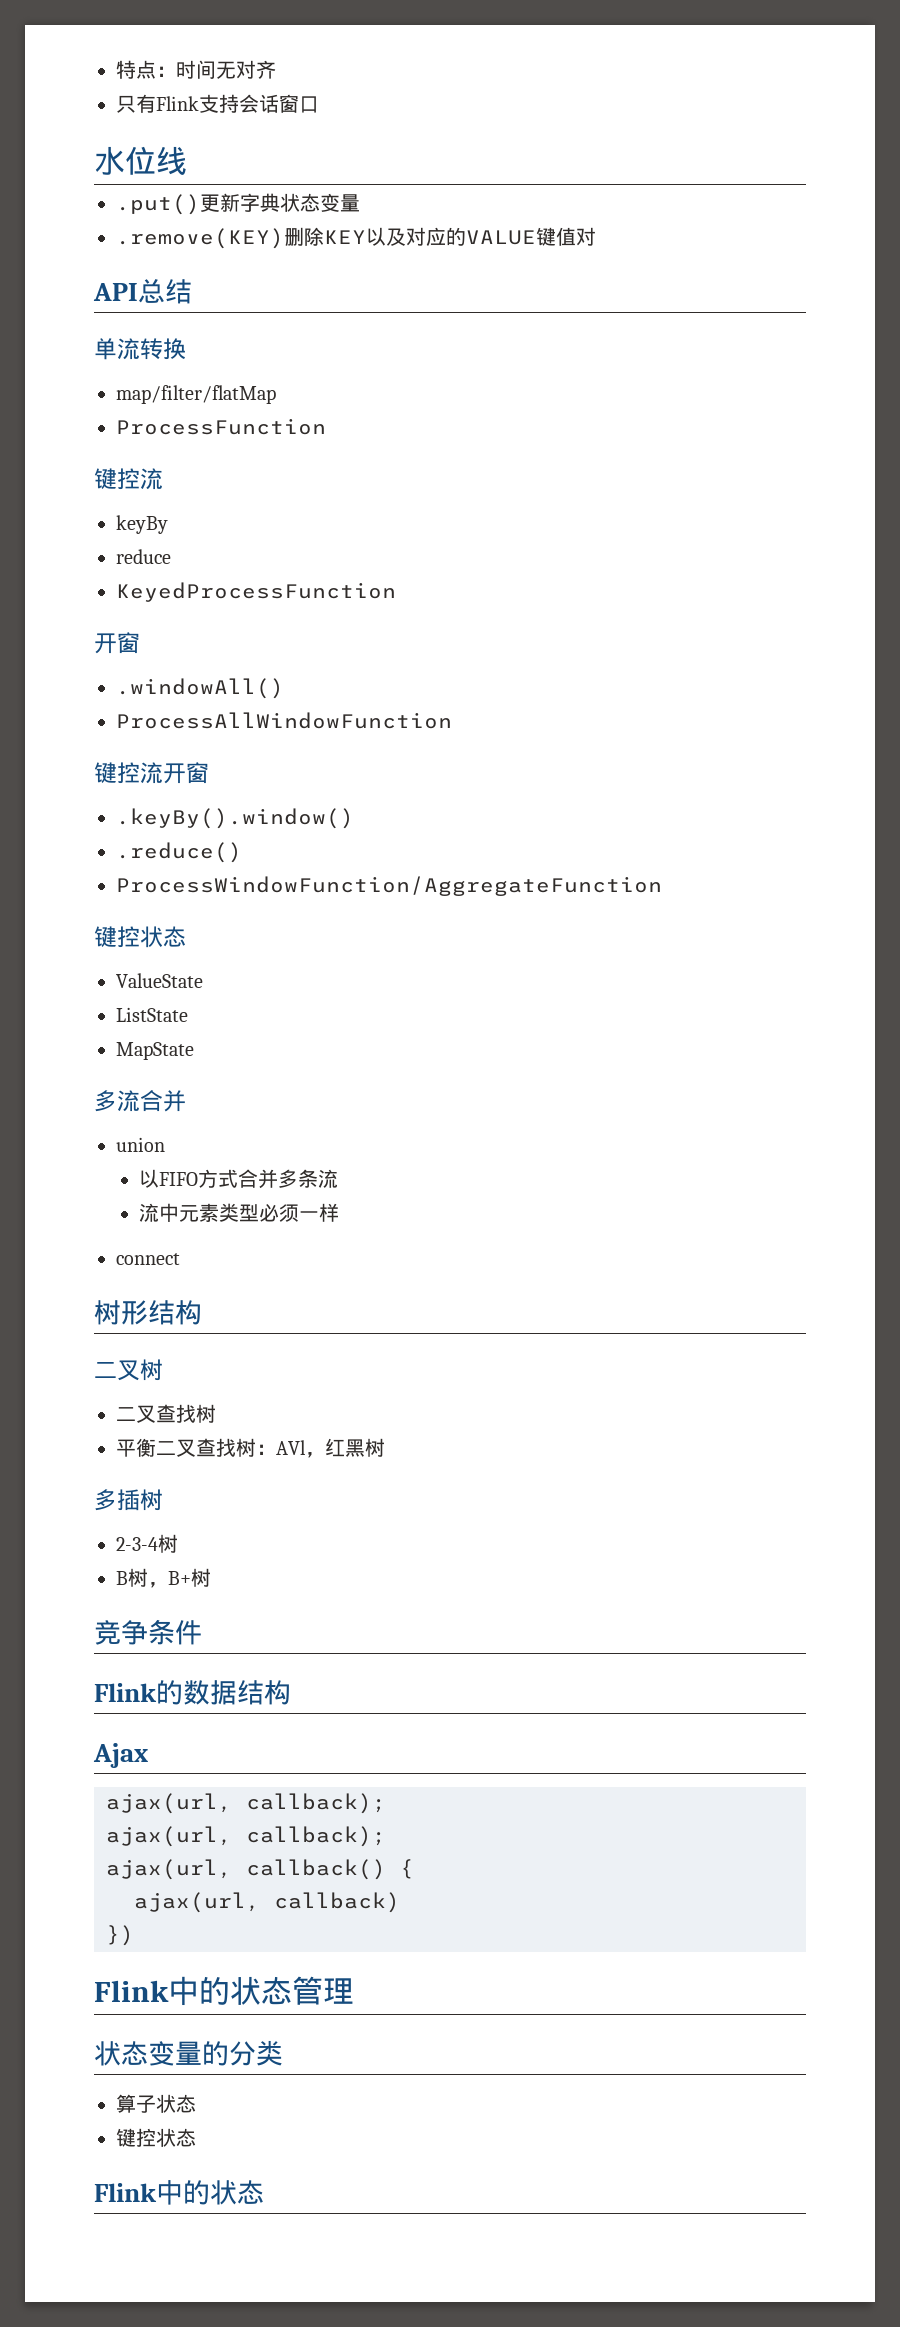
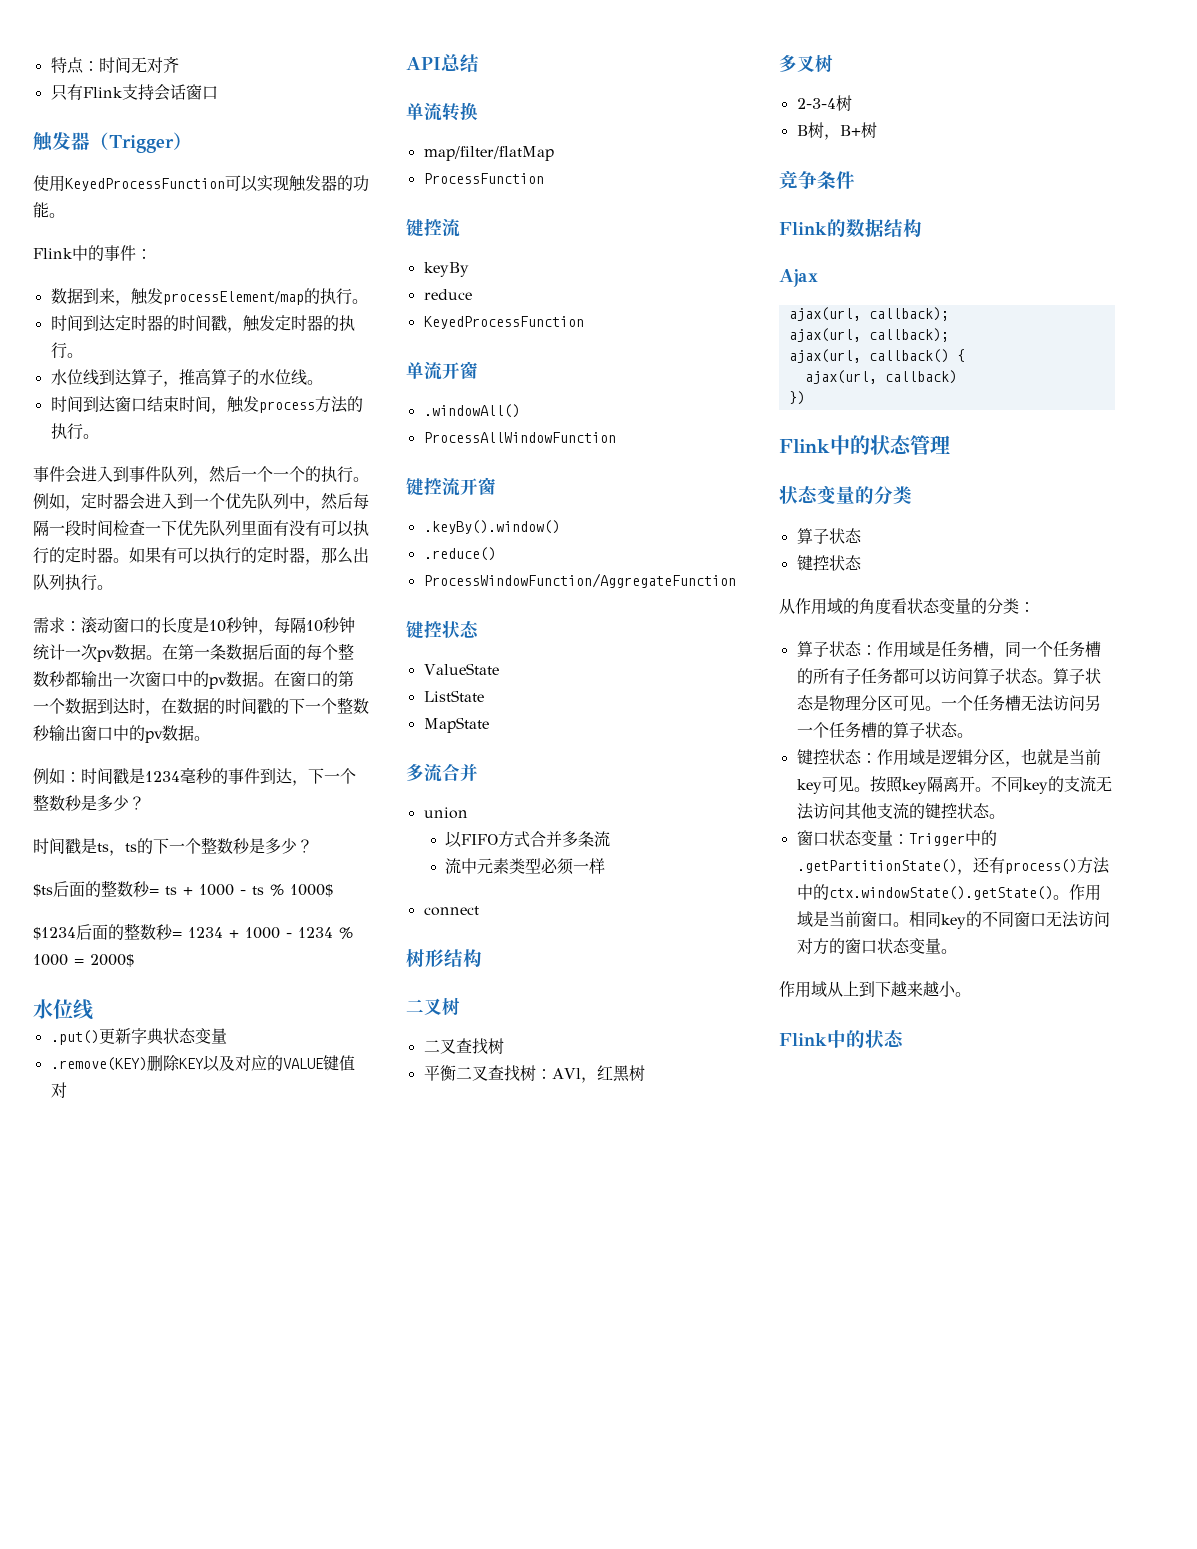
+ 触发器（Trigger）
+ 使用KeyedProcessFunction可以实现触发器的功能。
+ Flink中的事件：
+ 数据到来，触发processElement/map的执行。
+ 时间到达定时器的时间戳，触发定时器的执行。
+ 水位线到达算子，推高算子的水位线。
+ 时间到达窗口结束时间，触发process方法的执行。
+ 事件会进入到事件队列，然后一个一个的执行。例如，定时器会进入到一个优先队列中，然后每隔一段时间检查一下优先队列里面有没有可以执行的定时器。如果有可以执行的定时器，那么出队列执行。
+ 需求：滚动窗口的长度是10秒钟，每隔10秒钟统计一次pv数据。在第一条数据后面的每个整数秒都输出一次窗口中的pv数据。在窗口的第一个数据到达时，在数据的时间戳的下一个整数秒输出窗口中的pv数据。
+ 例如：时间戳是1234毫秒的事件到达，下一个整数秒是多少？
+ 时间戳是ts，ts的下一个整数秒是多少？
+ $ts后面的整数秒= ts + 1000 - ts % 1000$
+ $1234后面的整数秒= 1234 + 1000 - 1234 % 1000 = 2000$
  reduce
  KeyedProcessFunction
- 开窗
+ 单流开窗
- 多插树
+ 多叉树
+ 从作用域的角度看状态变量的分类：
+ 算子状态：作用域是任务槽，同一个任务槽的所有子任务都可以访问算子状态。算子状态是物理分区可见。一个任务槽无法访问另一个任务槽的算子状态。
+ 键控状态：作用域是逻辑分区，也就是当前key可见。按照key隔离开。不同key的支流无法访问其他支流的键控状态。
+ 窗口状态变量：Trigger中的.getPartitionState()，还有process()方法中的ctx.windowState().getState()。作用域是当前窗口。相同key的不同窗口无法访问对方的窗口状态变量。
+ 作用域从上到下越来越小。

